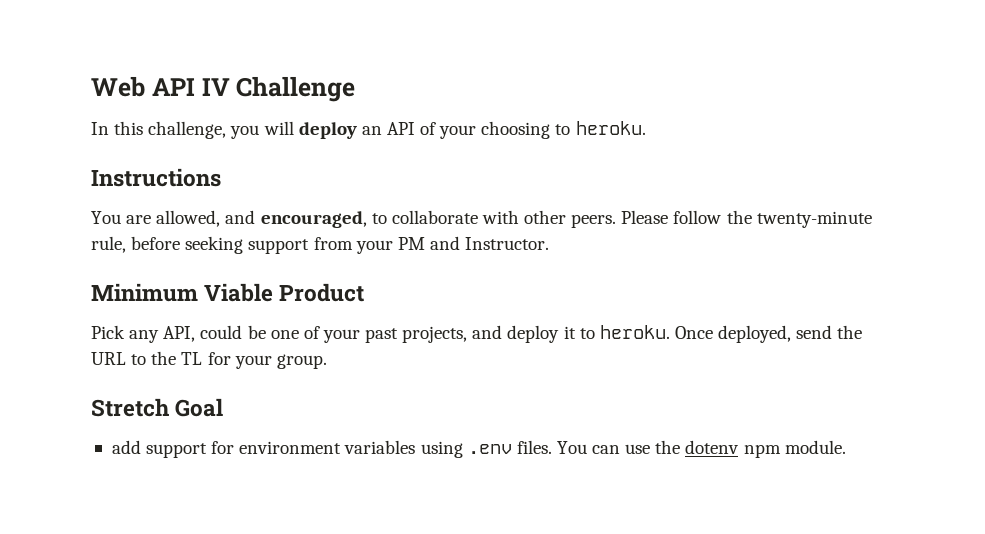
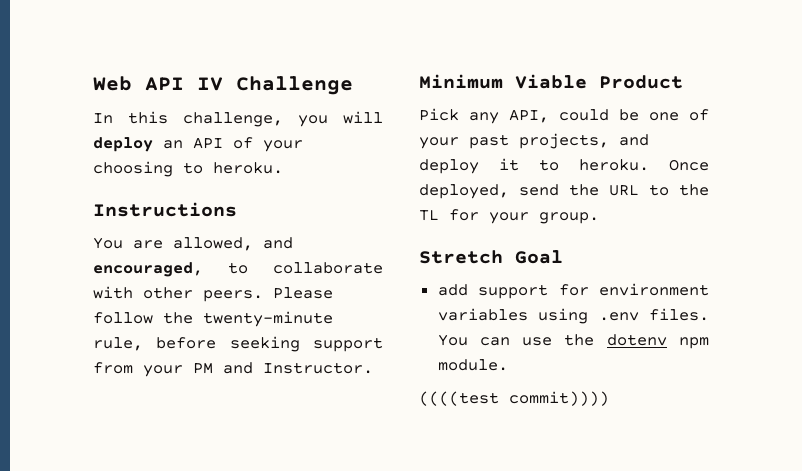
+ ((((test commit))))

